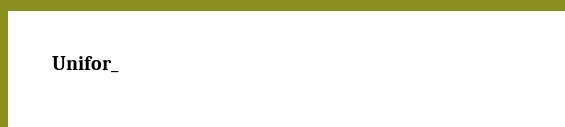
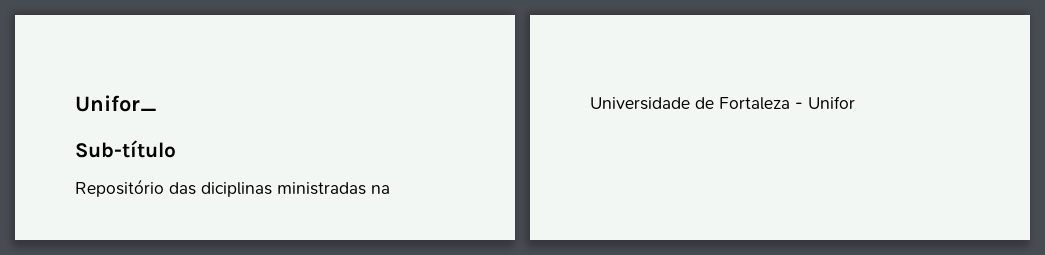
+ Sub-título
+ Repositório das diciplinas ministradas na Universidade de Fortaleza - Unifor

